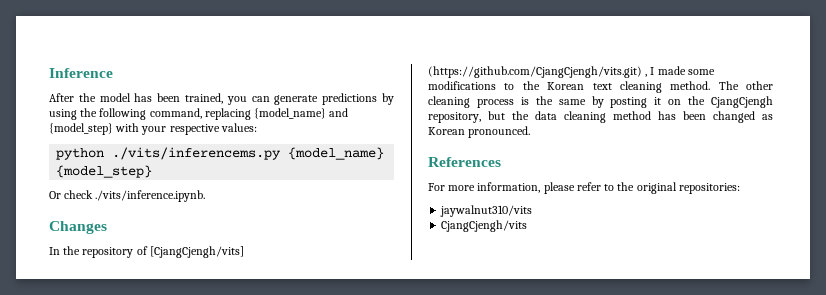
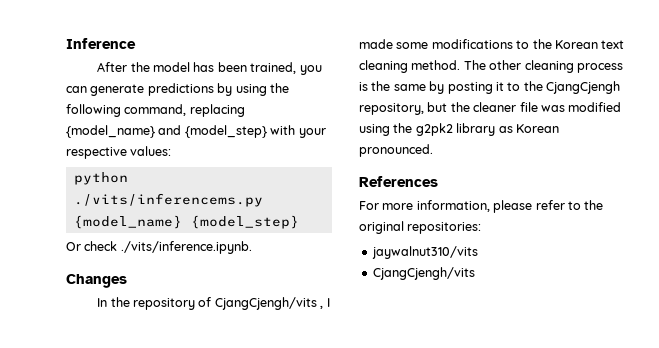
- In the repository of [CjangCjengh/vits] (https://github.com/CjangCjengh/vits.git) , I made some modifications to the Korean text cleaning method.
+ In the repository of CjangCjengh/vits , I made some modifications to the Korean text cleaning method.
- The other cleaning process is the same by posting it on the CjangCjengh repository, but the data cleaning method has been changed as Korean pronounced.
+ The other cleaning process is the same by posting it to the CjangCjengh repository, but the cleaner file was modified using the g2pk2 library as Korean pronounced.

